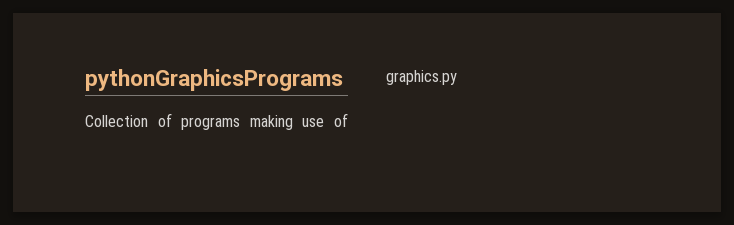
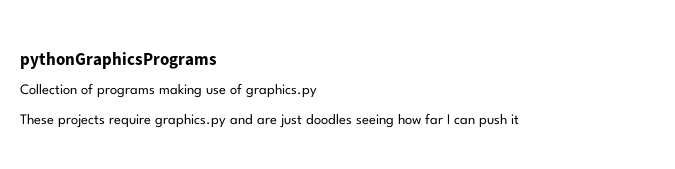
+ These projects require graphics.py and are just doodles seeing how far I can push it

